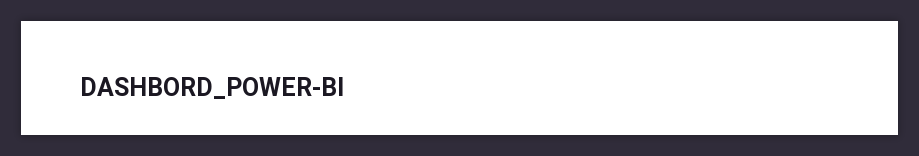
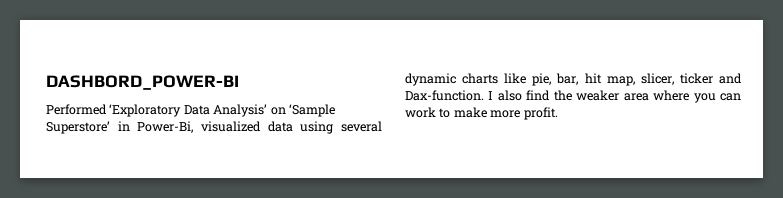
+ Performed ‘Exploratory Data Analysis’ on ‘Sample Superstore’ in Power-Bi, visualized data using several dynamic charts like pie, bar, hit map, slicer, ticker and Dax-function. I also find the weaker area where you can work to make more profit.

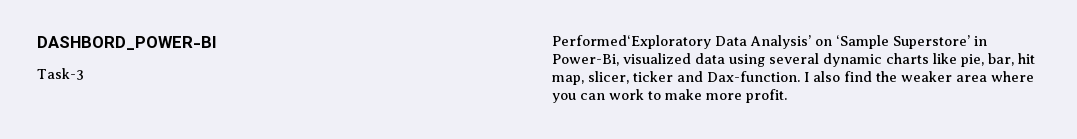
- Performed ‘Exploratory Data Analysis’ on ‘Sample Superstore’ in Power-Bi, visualized data using several dynamic charts like pie, bar, hit map, slicer, ticker and Dax-function.
+ Task-3
+ Performed‘Exploratory Data Analysis’ on ‘Sample Superstore’ in Power-Bi, visualized data using several dynamic charts like pie, bar, hit map, slicer, ticker and Dax-function.

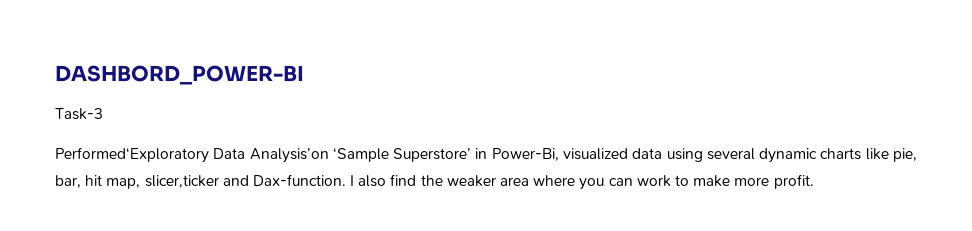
- Performed‘Exploratory Data Analysis’ on ‘Sample Superstore’ in Power-Bi, visualized data using several dynamic charts like pie, bar, hit map, slicer, ticker and Dax-function.
+ Performed‘Exploratory Data Analysis’on ‘Sample Superstore’ in Power-Bi, visualized data using several dynamic charts like pie, bar, hit map, slicer,ticker and Dax-function.

